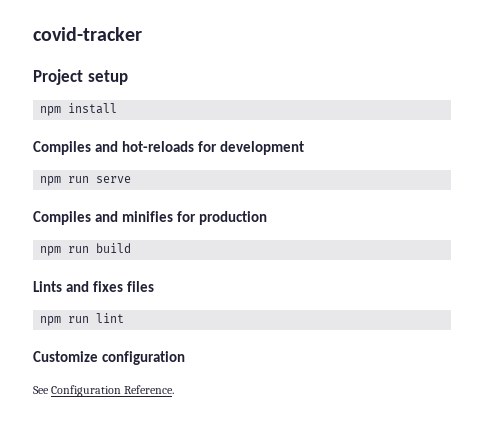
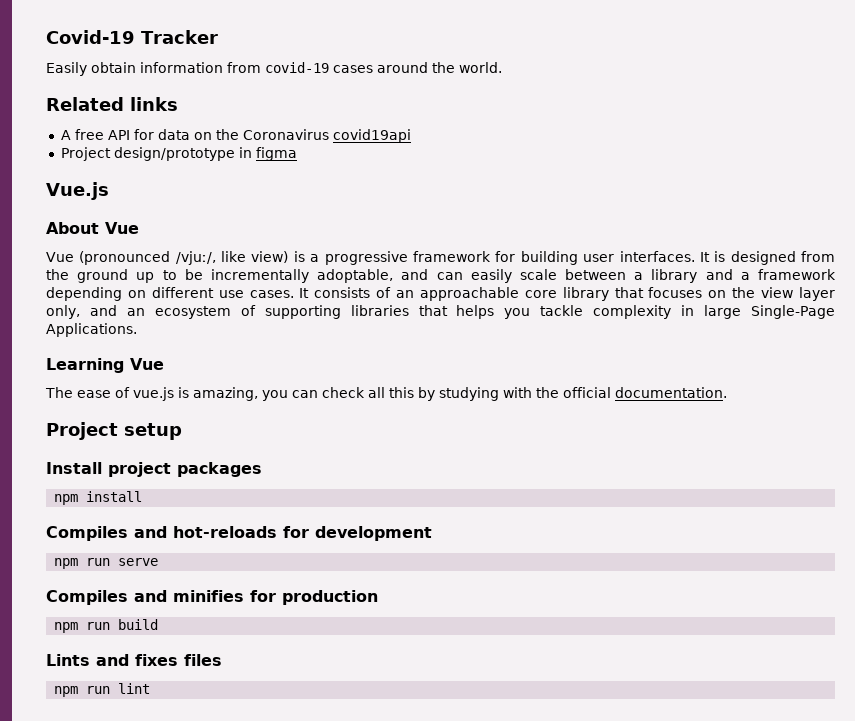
- covid-tracker
+ Covid-19 Tracker
+ Easily obtain information from covid-19 cases around the world.
+ Related links
+ A free API for data on the Coronavirus covid19api
+ Project design/prototype in figma
+ Vue.js
+ About Vue
+ Vue (pronounced /vjuː/, like view) is a progressive framework for building user interfaces. It is designed from the ground up to be incrementally adoptable, and can easily scale between a library and a framework depending on different use cases. It consists of an approachable core library that focuses on the view layer only, and an ecosystem of supporting libraries that helps you tackle complexity in large Single-Page Applications.
+ Learning Vue
+ The ease of vue.js is amazing, you can check all this by studying with the official documentation.
+ Install project packages
- Customize configuration
- See Configuration Reference.

